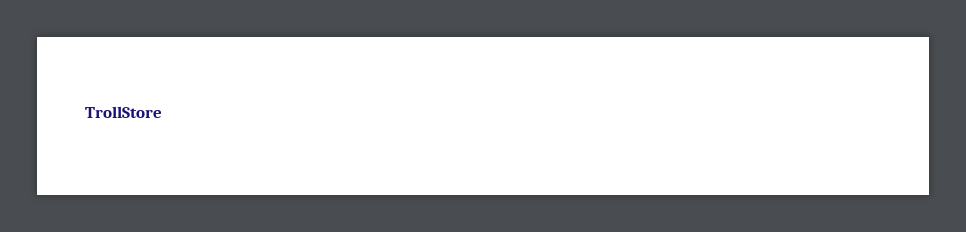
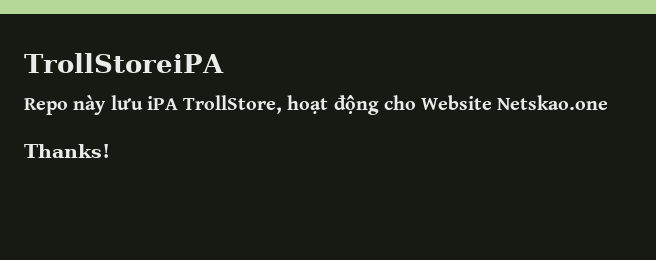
- TrollStore
+ TrollStoreiPA
+ Repo này lưu iPA TrollStore, hoạt động cho Website Netskao.one
+ Thanks!

